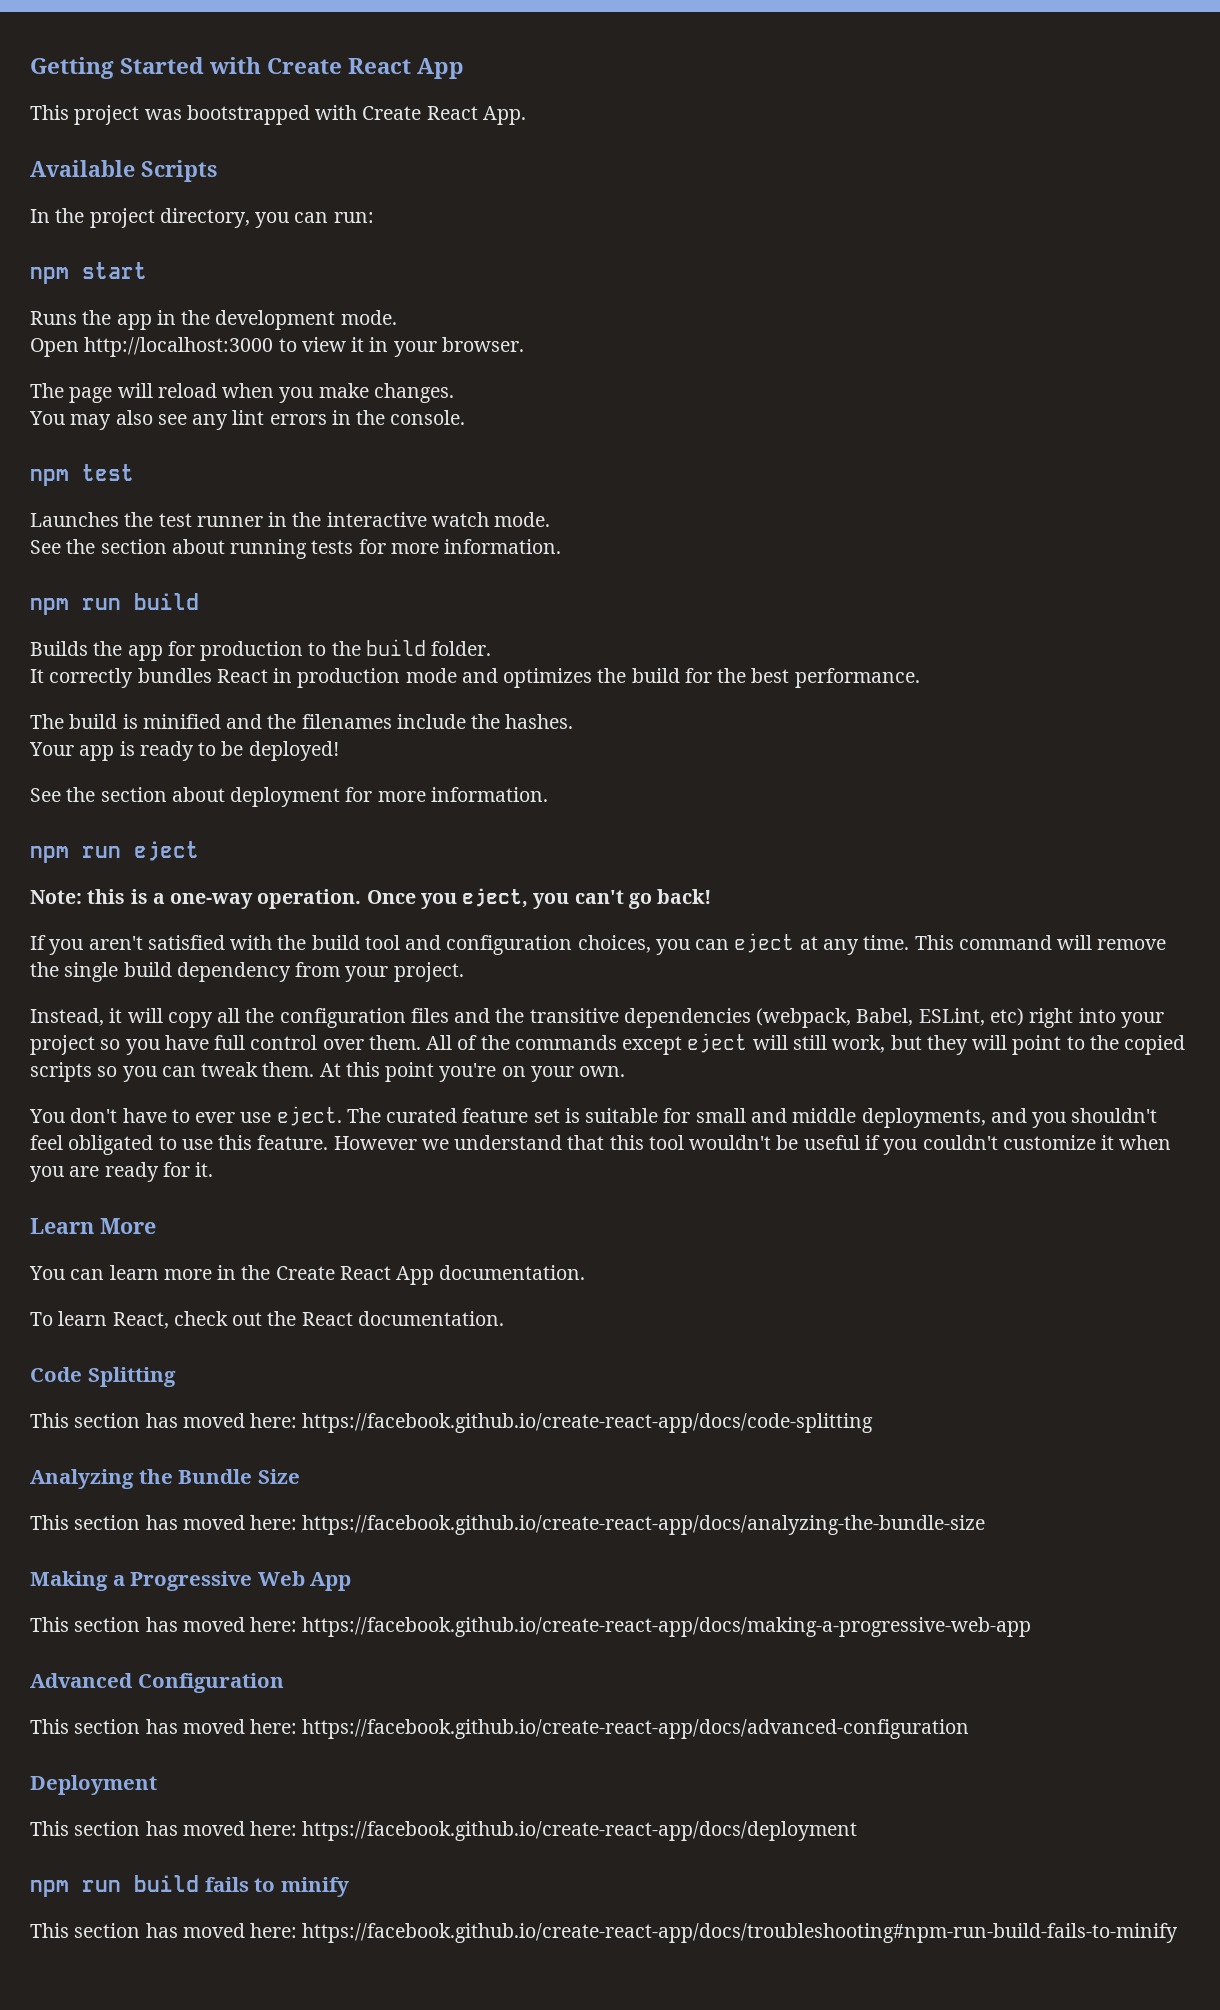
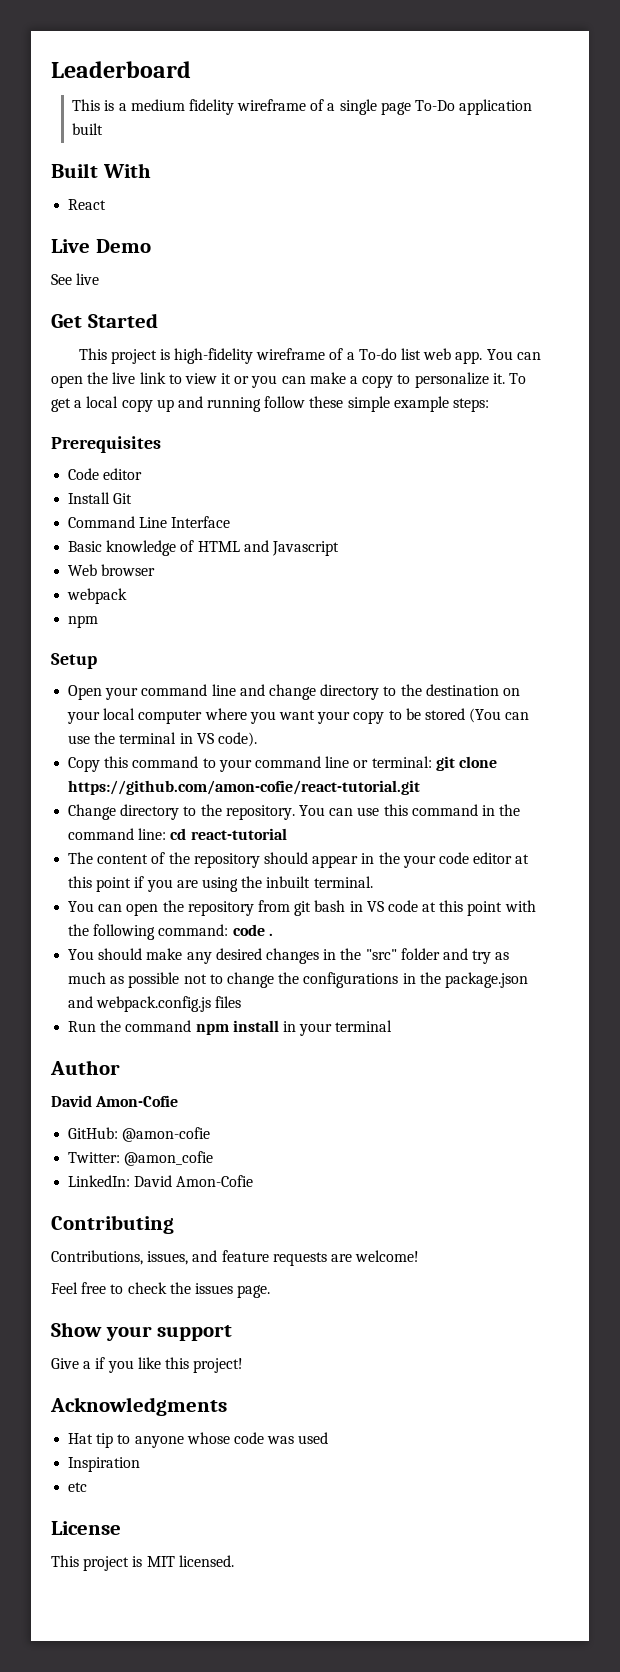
- Getting Started with Create React App
- This project was bootstrapped with Create React App.
- Available Scripts
- In the project directory, you can run:
- npm start
- Runs the app in the development mode.
- Open http://localhost:3000 to view it in your browser.
- The page will reload when you make changes.
- You may also see any lint errors in the console.
- npm test
- Launches the test runner in the interactive watch mode.
- See the section about running tests for more information.
- npm run build
- Builds the app for production to the build folder.
- It correctly bundles React in production mode and optimizes the build for the best performance.
- The build is minified and the filenames include the hashes.
- Your app is ready to be deployed!
- See the section about deployment for more information.
- npm run eject
- Note: this is a one-way operation. Once you eject, you can't go back!
- If you aren't satisfied with the build tool and configuration choices, you can eject at any time. This command will remove the single build dependency from your project.
- Instead, it will copy all the configuration files and the transitive dependencies (webpack, Babel, ESLint, etc) right into your project so you have full control over them. All of the commands except eject will still work, but they will point to the copied scripts so you can tweak them. At this point you're on your own.
- You don't have to ever use eject. The curated feature set is suitable for small and middle deployments, and you shouldn't feel obligated to use this feature. However we understand that this tool wouldn't be useful if you couldn't customize it when you are ready for it.
- Learn More
- You can learn more in the Create React App documentation.
- To learn React, check out the React documentation.
- Code Splitting
- This section has moved here: https://facebook.github.io/create-react-app/docs/code-splitting
- Analyzing the Bundle Size
- This section has moved here: https://facebook.github.io/create-react-app/docs/analyzing-the-bundle-size
- Making a Progressive Web App
- This section has moved here: https://facebook.github.io/create-react-app/docs/making-a-progressive-web-app
- Advanced Configuration
- This section has moved here: https://facebook.github.io/create-react-app/docs/advanced-configuration
- Deployment
- This section has moved here: https://facebook.github.io/create-react-app/docs/deployment
- npm run build fails to minify
- This section has moved here: https://facebook.github.io/create-react-app/docs/troubleshooting#npm-run-build-fails-to-minify
+ Leaderboard
+ This is a medium fidelity wireframe of a single page To-Do application built
+ Built With
+ React
+ Live Demo
+ See live
+ Get Started
+ This project is high-fidelity wireframe of a To-do list web app. You can open the live link to view it or you can make a copy to personalize it. To get a local copy up and running follow these simple example steps:
+ Prerequisites
+ Code editor
+ Install Git
+ Command Line Interface
+ Basic knowledge of HTML and Javascript
+ Web browser
+ webpack
+ npm
+ Setup
+ Open your command line and change directory to the destination on your local computer where you want your copy to be stored (You can use the terminal in VS code).
+ Copy this command to your command line or terminal: git clone https://github.com/amon-cofie/react-tutorial.git
+ Change directory to the repository. You can use this command in the command line: cd react-tutorial
+ The content of the repository should appear in the your code editor at this point if you are using the inbuilt terminal.
+ You can open the repository from git bash in VS code at this point with the following command: code .
+ You should make any desired changes in the "src" folder and try as much as possible not to change the configurations in the package.json and webpack.config.js files
+ Run the command npm install in your terminal
+ Author
+ David Amon-Cofie
+ GitHub: @amon-cofie
+ Twitter: @amon_cofie
+ LinkedIn: David Amon-Cofie
+ Contributing
+ Contributions, issues, and feature requests are welcome!
+ Feel free to check the issues page.
+ Show your support
+ Give a if you like this project!
+ Acknowledgments
+ Hat tip to anyone whose code was used
+ Inspiration
+ etc
+ License
+ This project is MIT licensed.

